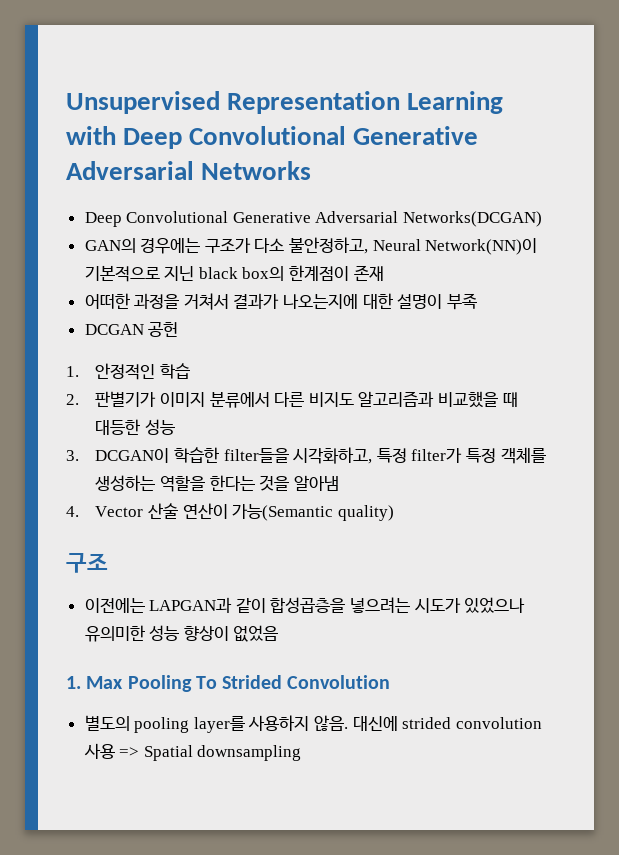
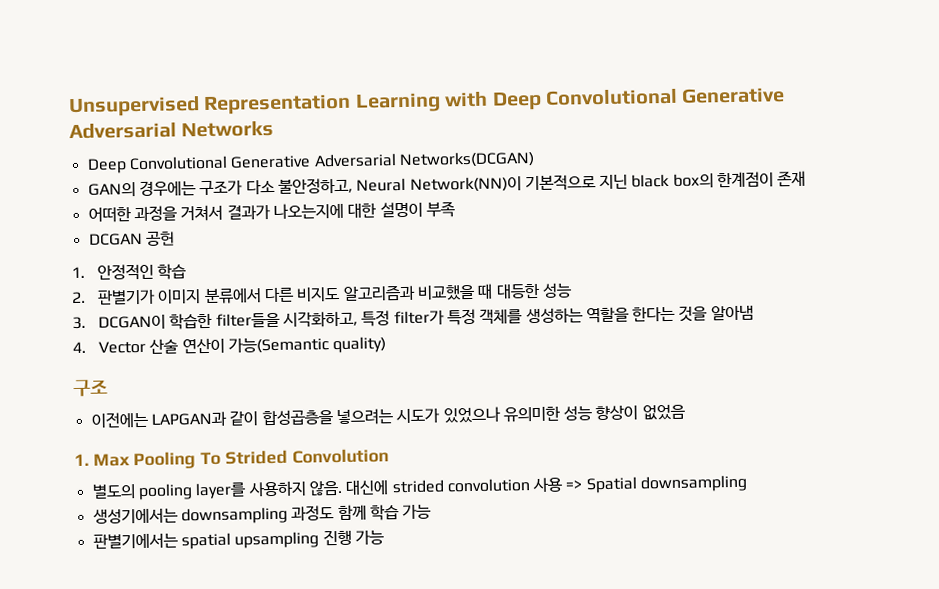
+ 생성기에서는 downsampling 과정도 함께 학습 가능
+ 판별기에서는 spatial upsampling 진행 가능

